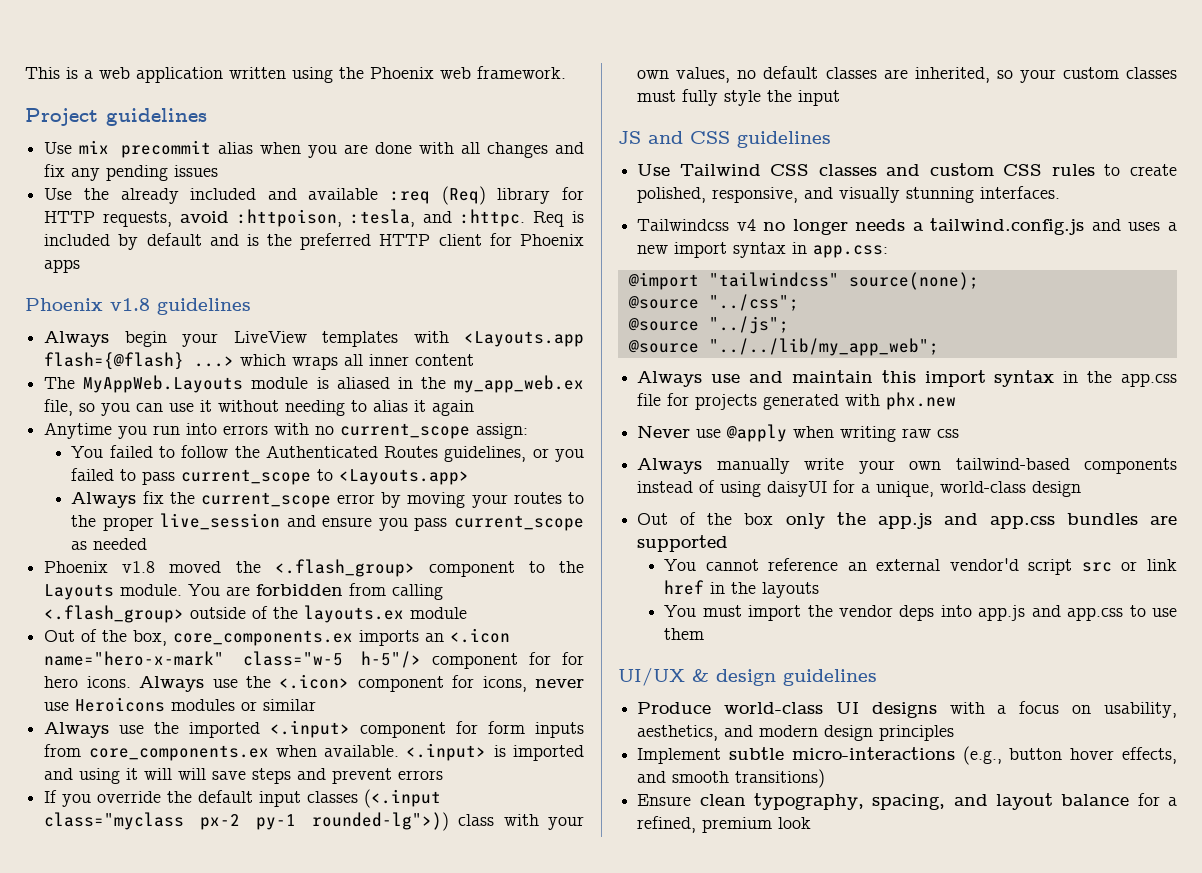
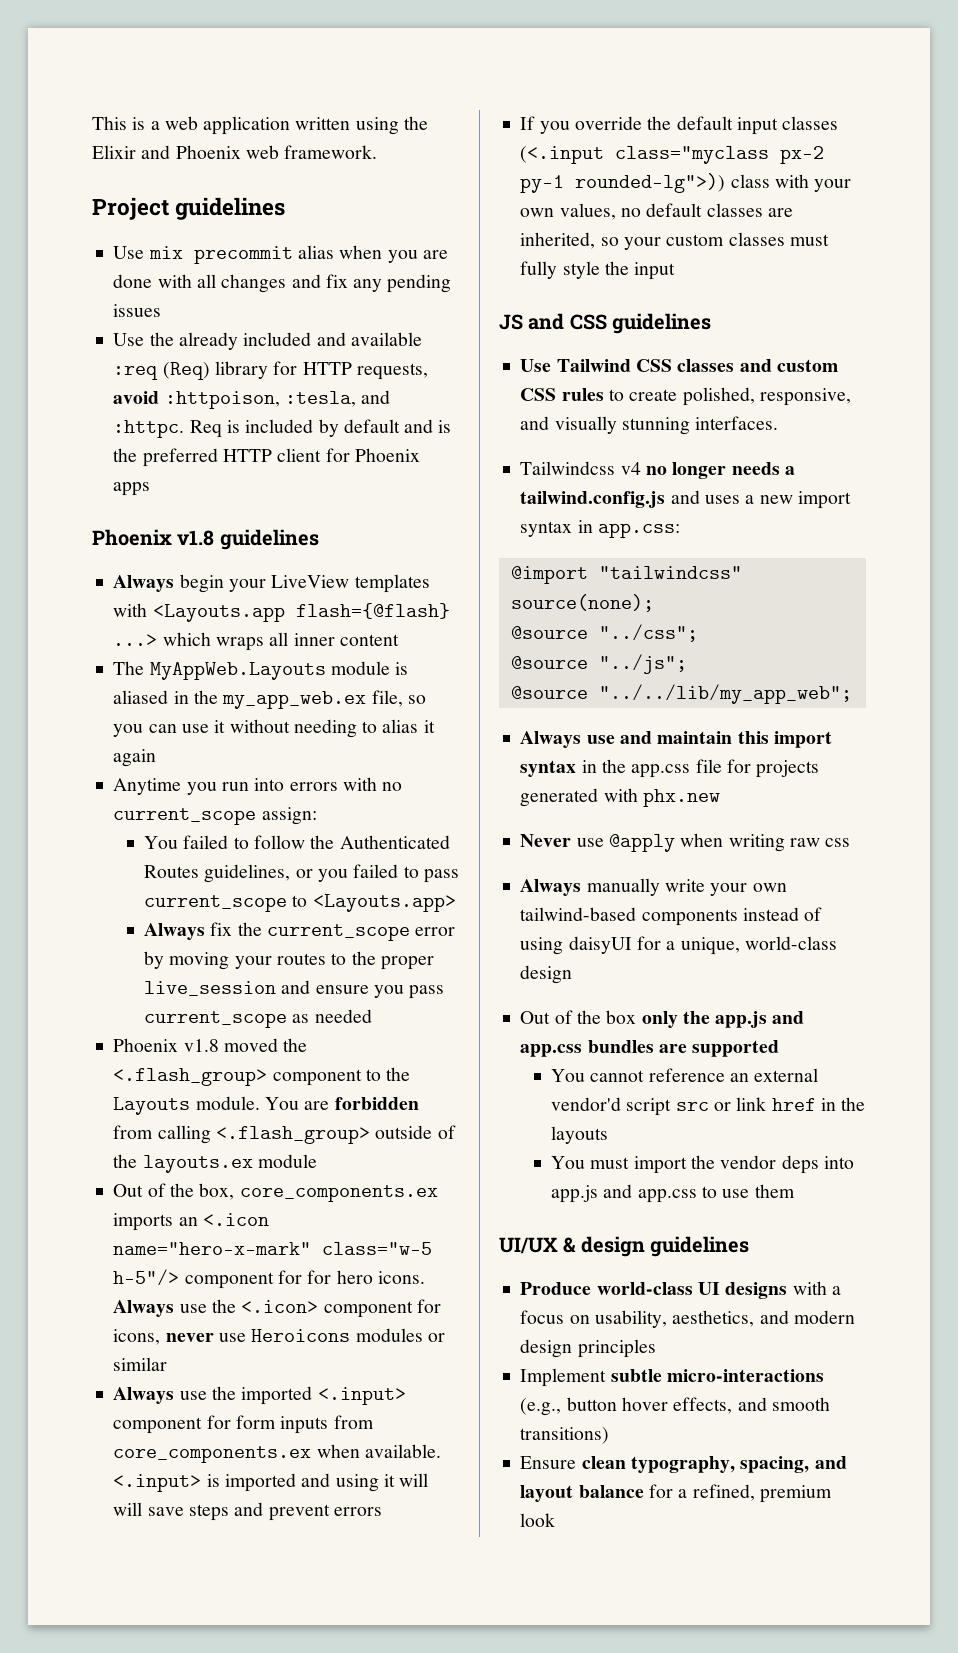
- This is a web application written using the Phoenix web framework.
+ This is a web application written using the Elixir and Phoenix web framework.

